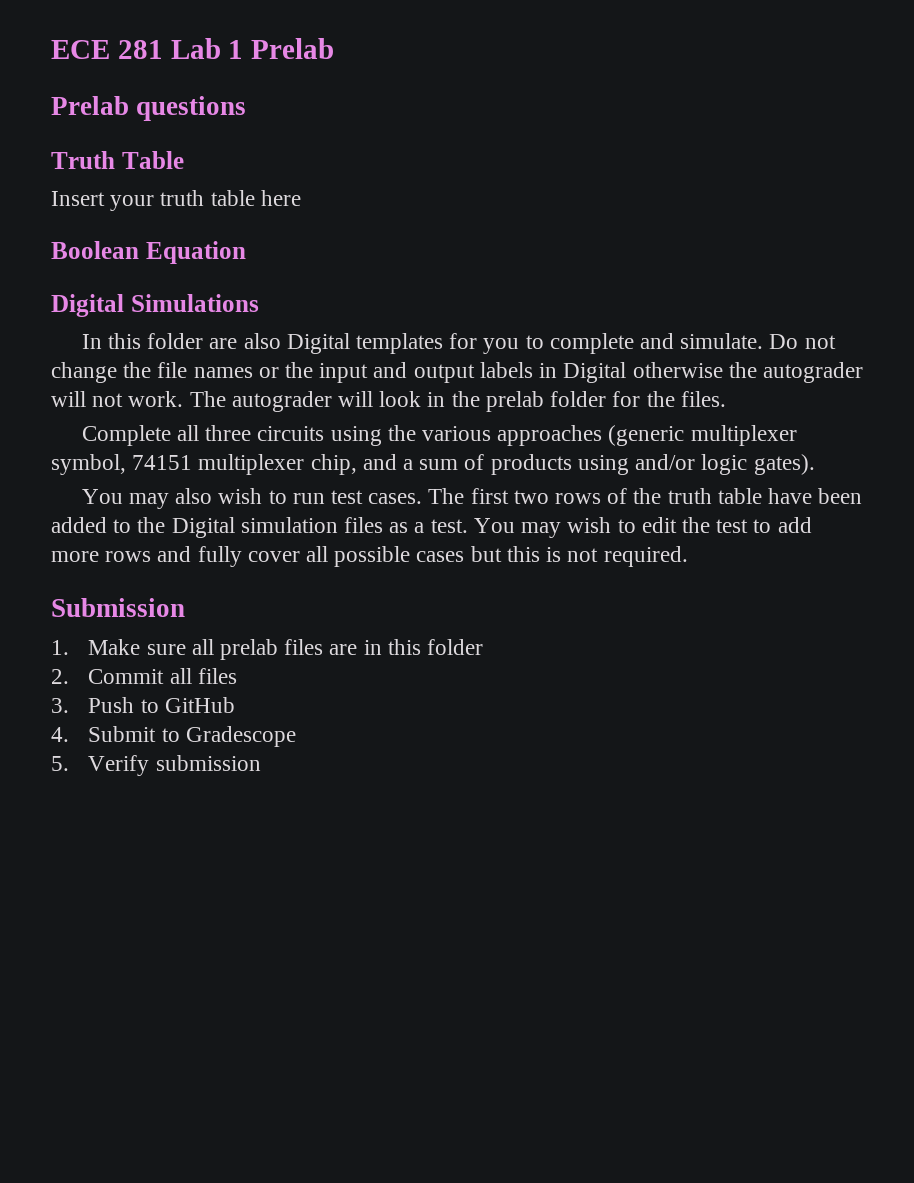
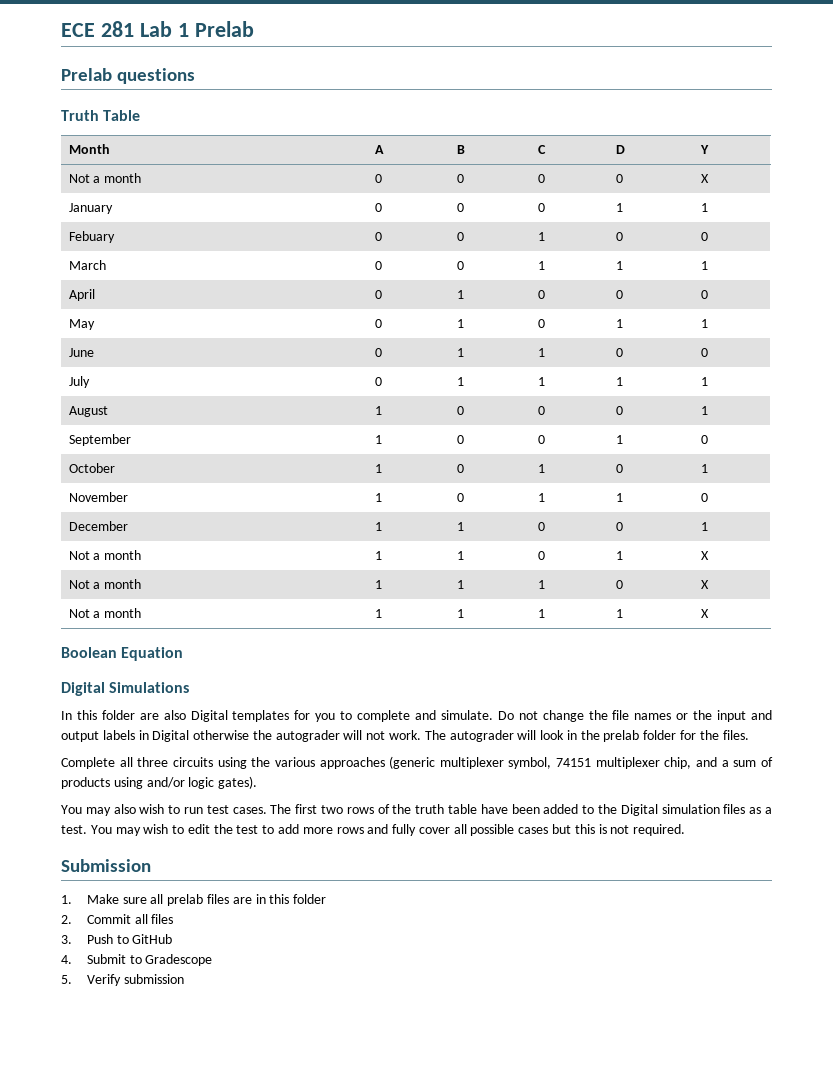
- Insert your truth table here
+ Month | A | B | C | D | Y
+ Not a month | 0 | 0 | 0 | 0 | X
+ January | 0 | 0 | 0 | 1 | 1
+ Febuary | 0 | 0 | 1 | 0 | 0
+ March | 0 | 0 | 1 | 1 | 1
+ April | 0 | 1 | 0 | 0 | 0
+ May | 0 | 1 | 0 | 1 | 1
+ June | 0 | 1 | 1 | 0 | 0
+ July | 0 | 1 | 1 | 1 | 1
+ August | 1 | 0 | 0 | 0 | 1
+ September | 1 | 0 | 0 | 1 | 0
+ October | 1 | 0 | 1 | 0 | 1
+ November | 1 | 0 | 1 | 1 | 0
+ December | 1 | 1 | 0 | 0 | 1
+ Not a month | 1 | 1 | 0 | 1 | X
+ Not a month | 1 | 1 | 1 | 0 | X
+ Not a month | 1 | 1 | 1 | 1 | X

